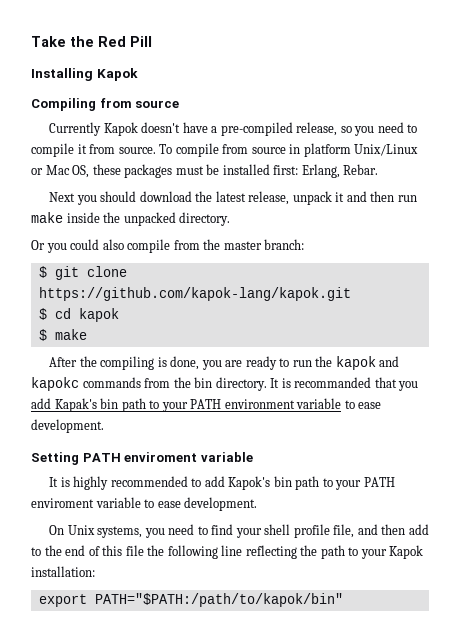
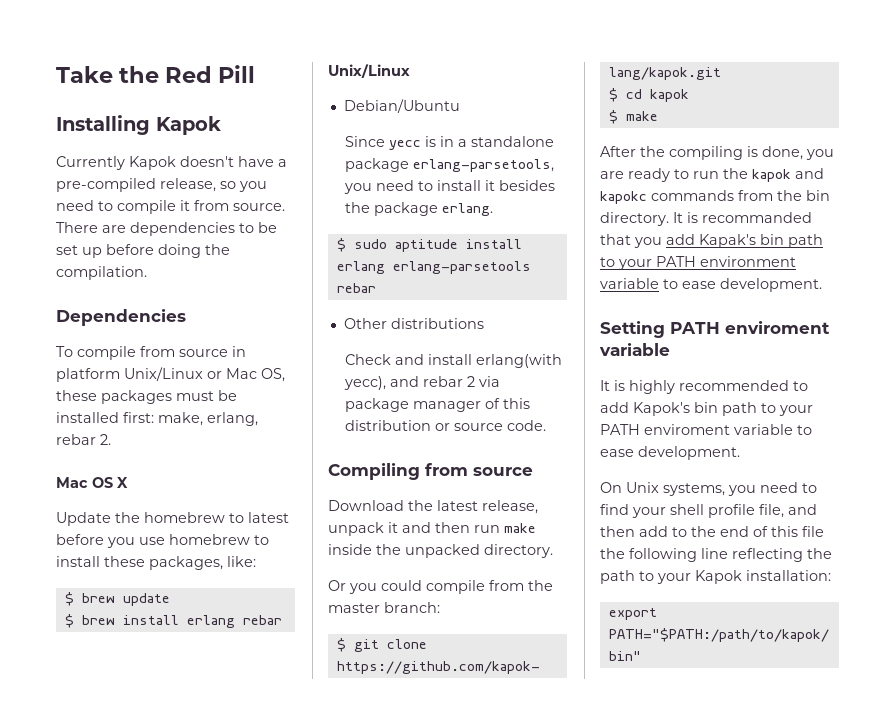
- Compiling from source
- Currently Kapok doesn't have a pre-compiled release, so you need to compile it from source. To compile from source in platform Unix/Linux or Mac OS, these packages must be installed first: Erlang, Rebar.
- Next you should download the latest release, unpack it and then run make inside the unpacked directory.
+ Currently Kapok doesn't have a pre-compiled release, so you need to compile it from source. There are dependencies to be set up before doing the compilation.
+ Dependencies
+ To compile from source in platform Unix/Linux or Mac OS, these packages must be installed first: make, erlang, rebar 2.
+ Mac OS X
+ Update the homebrew to latest before you use homebrew to install these packages, like:
+ $ brew update
+ $ brew install erlang rebar
+ Unix/Linux
+ Debian/Ubuntu
+ Since yecc is in a standalone package erlang-parsetools, you need to install it besides the package erlang.
+ $ sudo aptitude install erlang erlang-parsetools rebar
+ Other distributions
+ Check and install erlang(with yecc), and rebar 2 via package manager of this distribution or source code.
+ Compiling from source
+ Download the latest release, unpack it and then run make inside the unpacked directory.
- Or you could also compile from the master branch:
+ Or you could compile from the master branch:

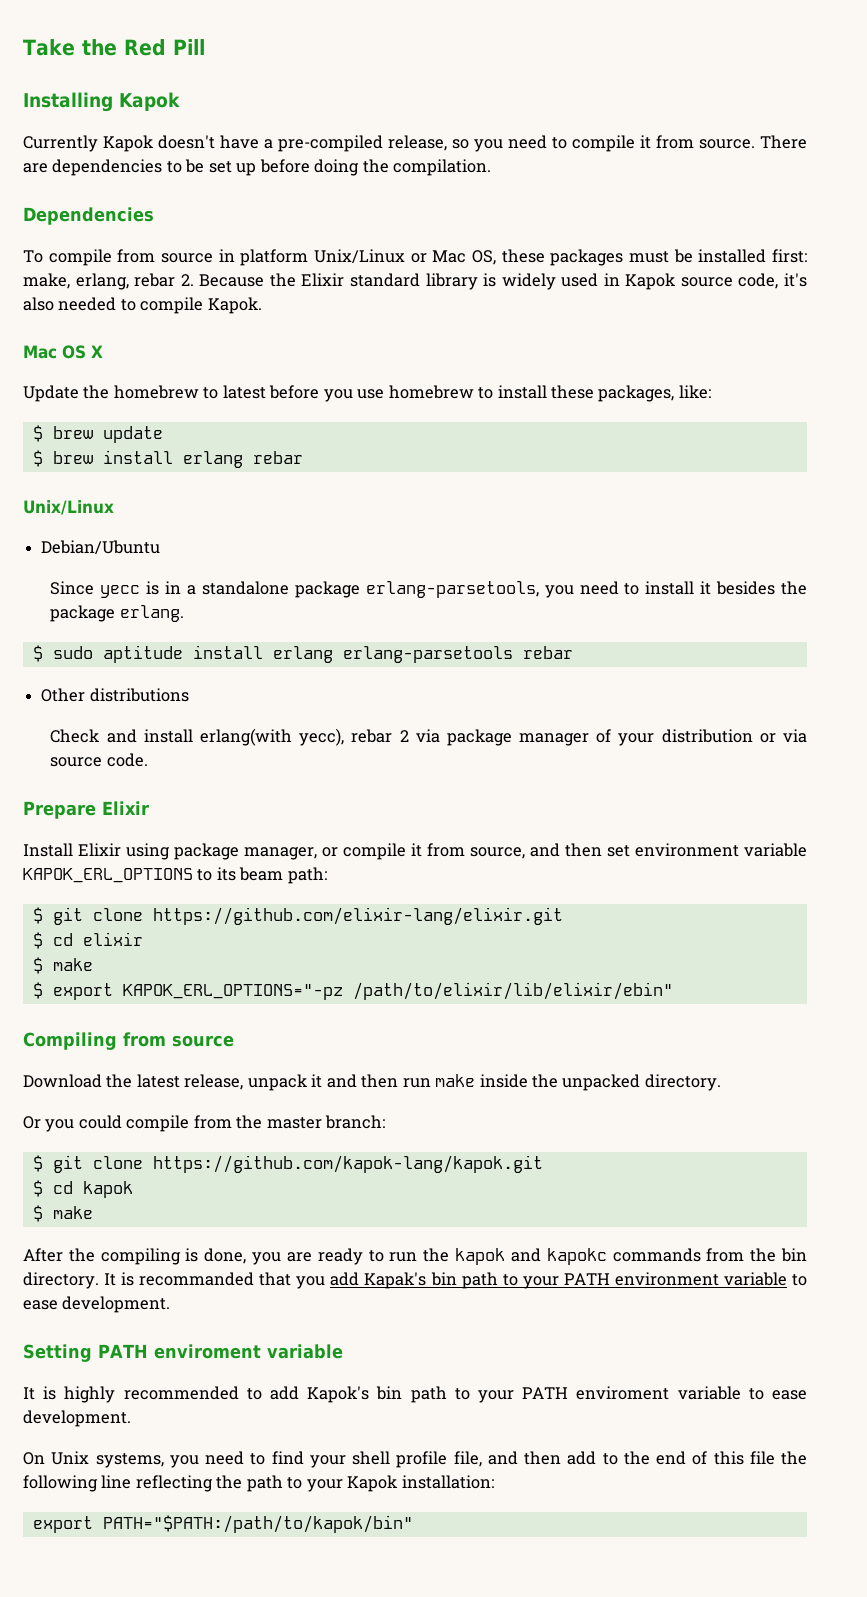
- To compile from source in platform Unix/Linux or Mac OS, these packages must be installed first: make, erlang, rebar 2.
+ To compile from source in platform Unix/Linux or Mac OS, these packages must be installed first: make, erlang, rebar 2. Because the Elixir standard library is widely used in Kapok source code, it's also needed to compile Kapok.
- Check and install erlang(with yecc), and rebar 2 via package manager of this distribution or source code.
+ Check and install erlang(with yecc), rebar 2 via package manager of your distribution or via source code.
+ Prepare Elixir
+ Install Elixir using package manager, or compile it from source, and then set environment variable KAPOK_ERL_OPTIONS to its beam path:
+ $ git clone https://github.com/elixir-lang/elixir.git
+ $ cd elixir
+ $ make
+ $ export KAPOK_ERL_OPTIONS="-pz /path/to/elixir/lib/elixir/ebin"

